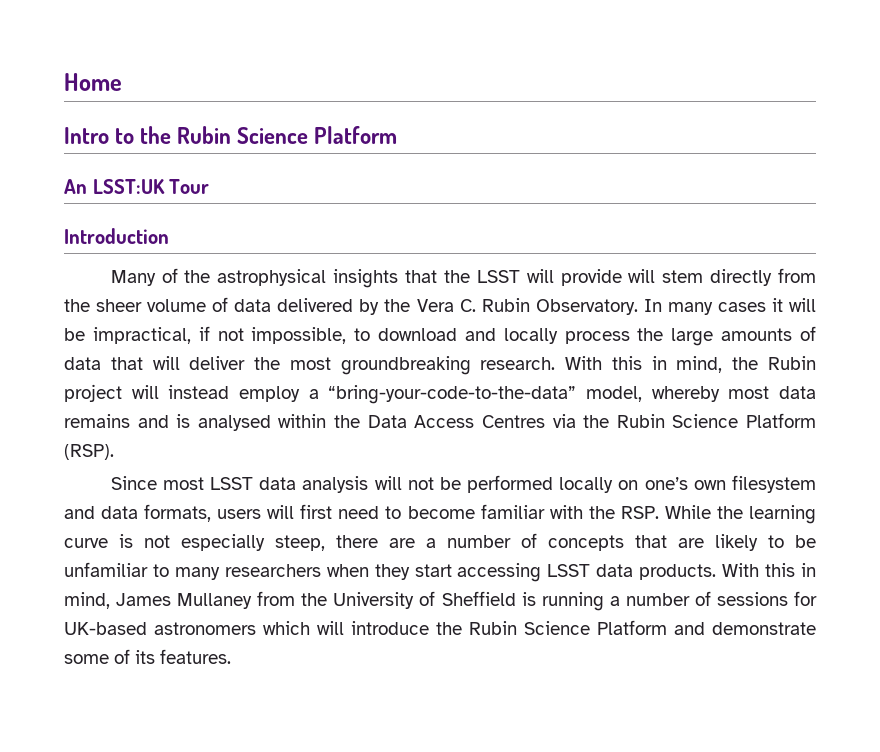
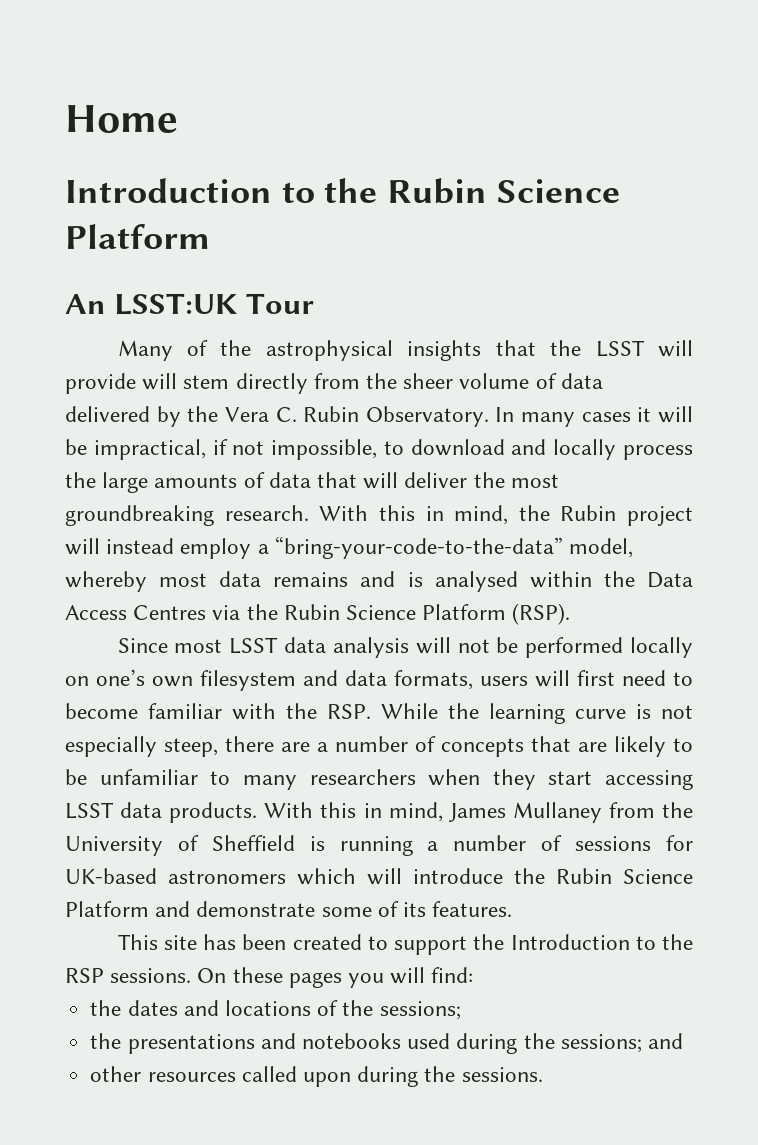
- Intro to the Rubin Science Platform
+ Introduction to the Rubin Science Platform
- Introduction
+ This site has been created to support the Introduction to the RSP sessions. On these pages you will find:
+ the dates and locations of the sessions;
+ the presentations and notebooks used during the sessions; and
+ other resources called upon during the sessions.

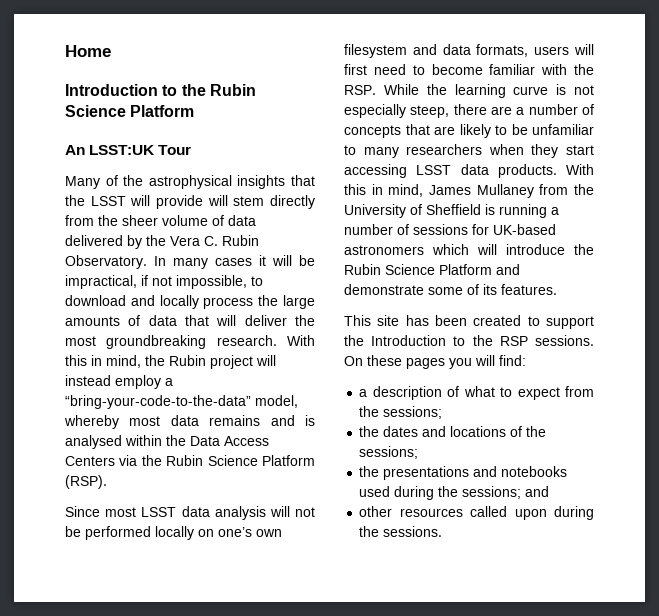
- With this in mind, the Rubin project will instead employ a “bring-your-code-to-the-data” model, whereby most data remains and is analysed within the Data Access Centres via the Rubin Science Platform (RSP).
+ With this in mind, the Rubin project will instead employ a “bring-your-code-to-the-data” model, whereby most data remains and is analysed within the Data Access Centers via the Rubin Science Platform (RSP).
+ a description of what to expect from the sessions;

